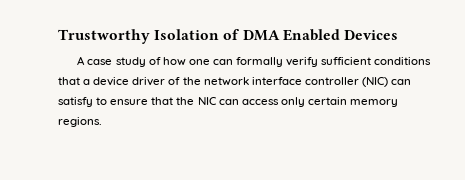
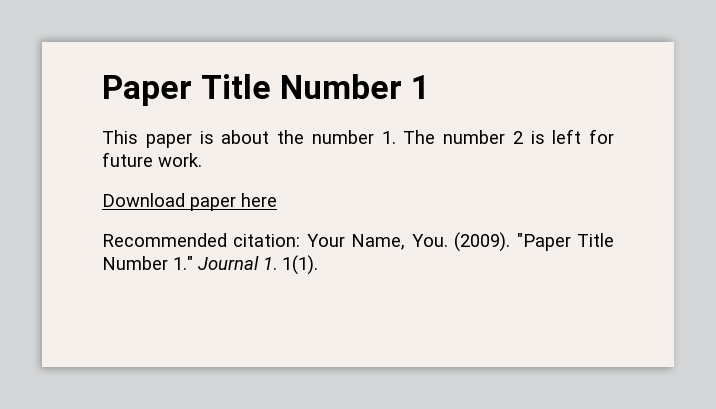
- Trustworthy Isolation of DMA Enabled Devices
- A case study of how one can formally verify sufficient conditions that a device driver of the network interface controller (NIC) can satisfy to ensure that the NIC can access only certain memory regions.
+ Paper Title Number 1
+ This paper is about the number 1. The number 2 is left for future work.
+ Download paper here
+ Recommended citation: Your Name, You. (2009). "Paper Title Number 1." Journal 1. 1(1).

